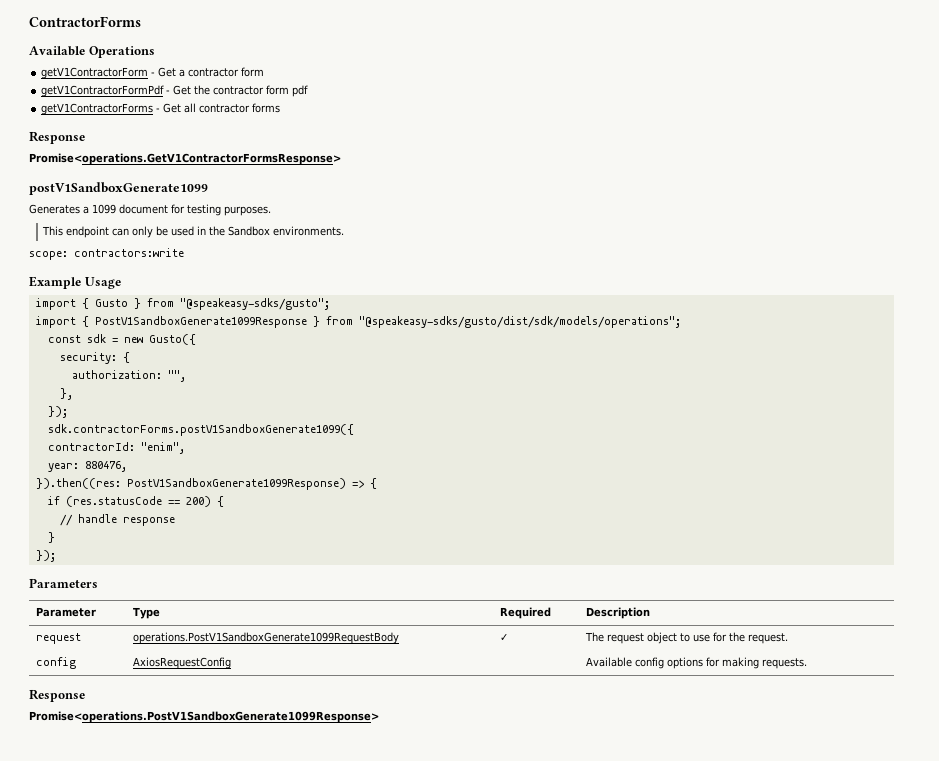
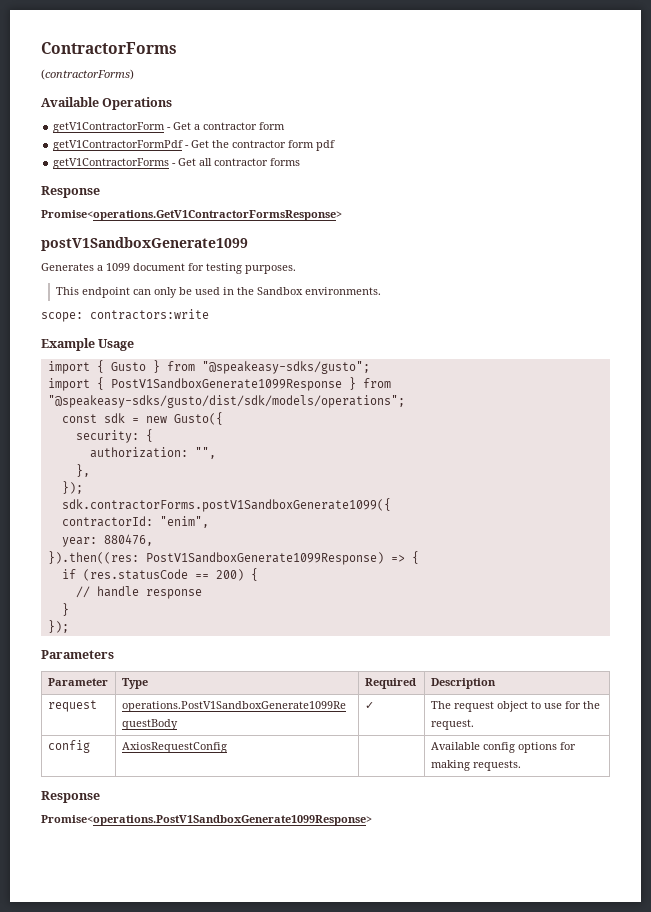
+ (contractorForms)

